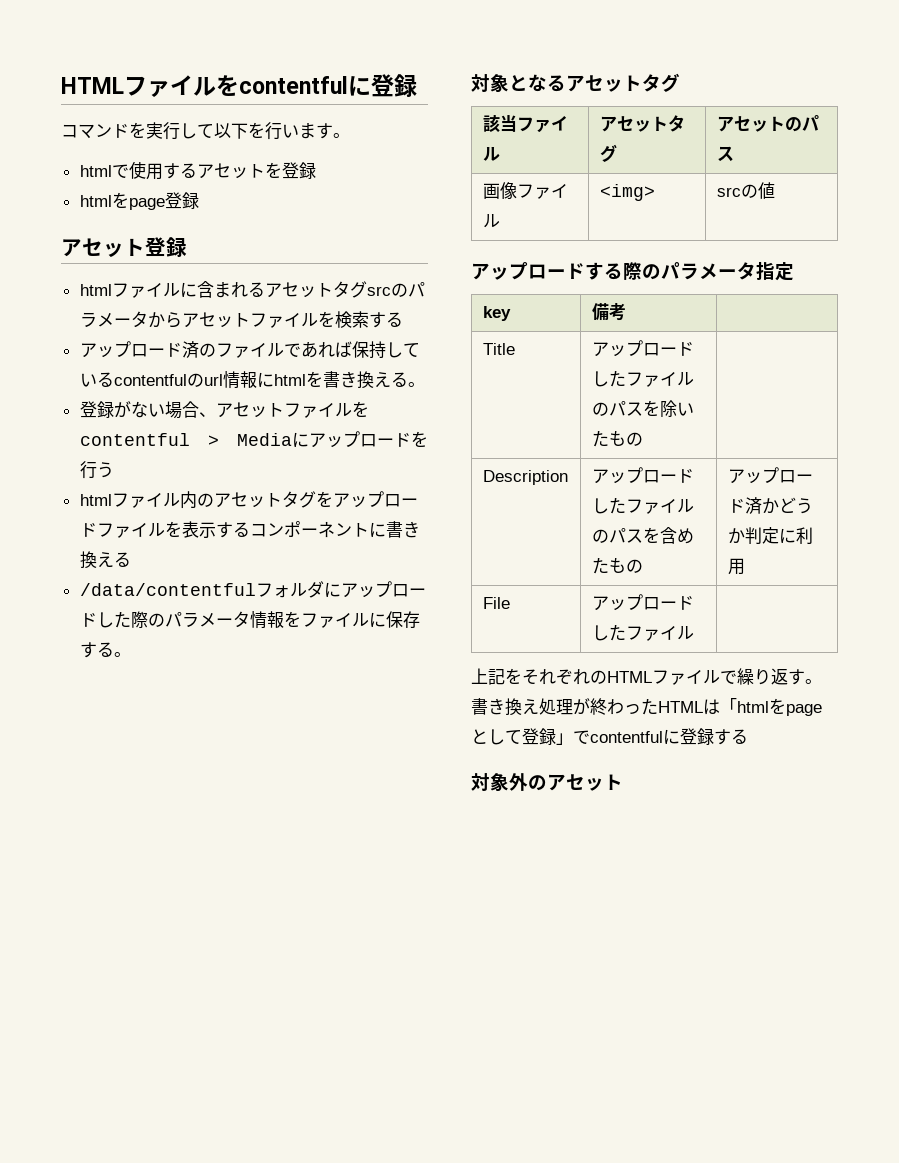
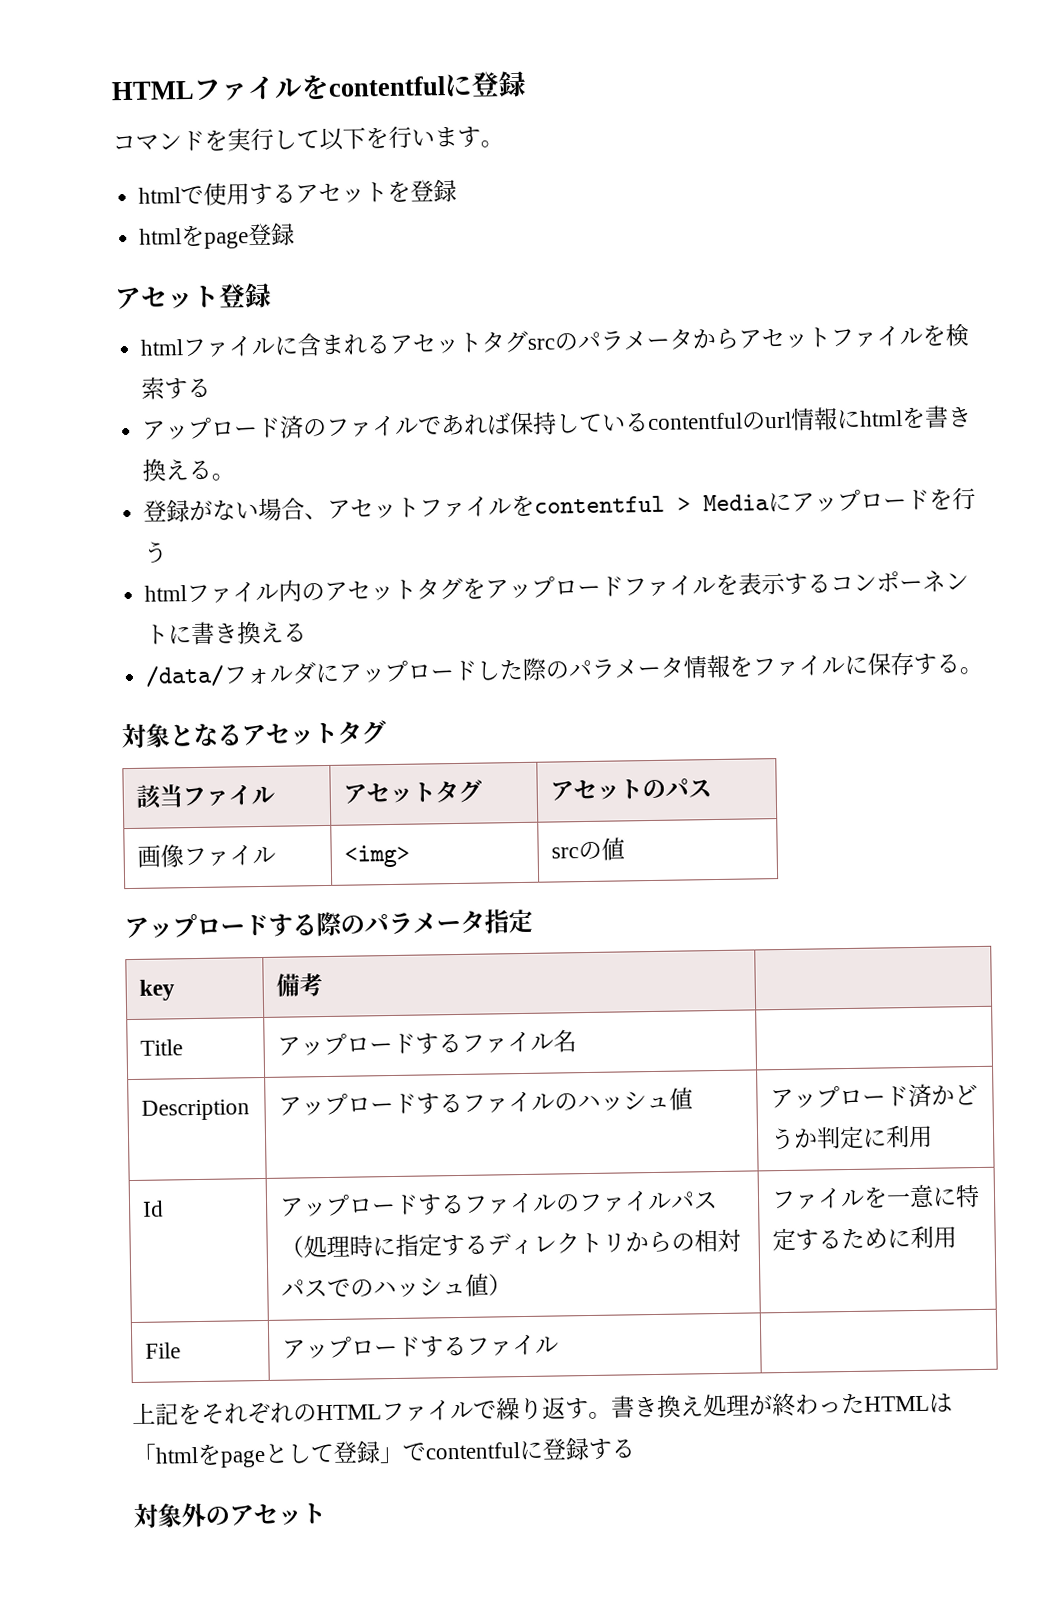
- /data/contentfulフォルダにアップロードした際のパラメータ情報をファイルに保存する。
+ /data/フォルダにアップロードした際のパラメータ情報をファイルに保存する。
- Title | アップロードしたファイルのパスを除いたもの |
+ Title | アップロードするファイル名 |
- Description | アップロードしたファイルのパスを含めたもの | アップロード済かどうか判定に利用
+ Description | アップロードするファイルのハッシュ値 | アップロード済かどうか判定に利用
+ Id | アップロードするファイルのファイルパス（処理時に指定するディレクトリからの相対パスでのハッシュ値） | ファイルを一意に特定するために利用
- File | アップロードしたファイル |
+ File | アップロードするファイル |

